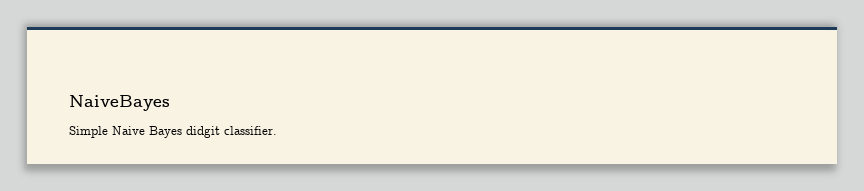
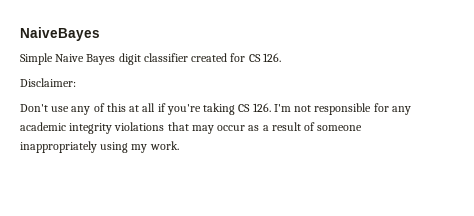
- Simple Naive Bayes didgit classifier.
+ Simple Naive Bayes digit classifier created for CS 126.
+ Disclaimer:
+ Don't use any of this at all if you're taking CS 126. I'm not responsible for any academic integrity violations that may occur as a result of someone inappropriately using my work.

